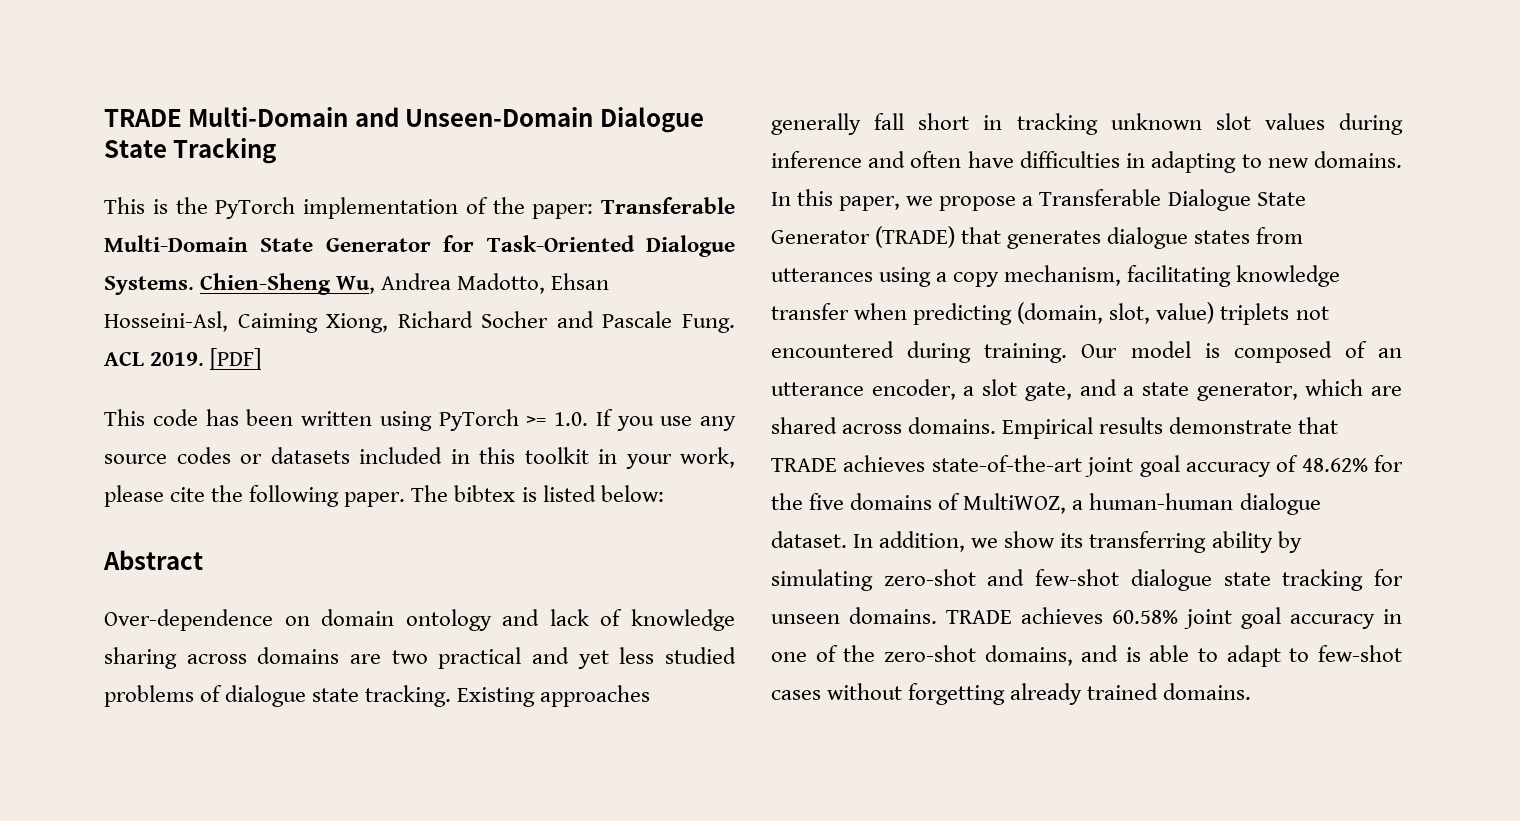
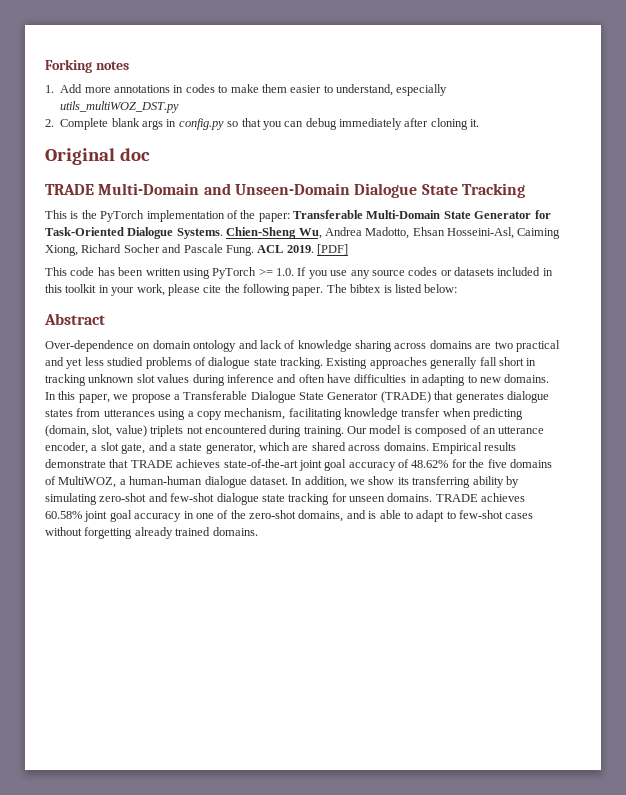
+ Forking notes
+ 1. Add more annotations in codes to make them easier to understand, especially utils_multiWOZ_DST.py
+ 2. Complete blank args in config.py so that you can debug immediately after cloning it.
+ Original doc

